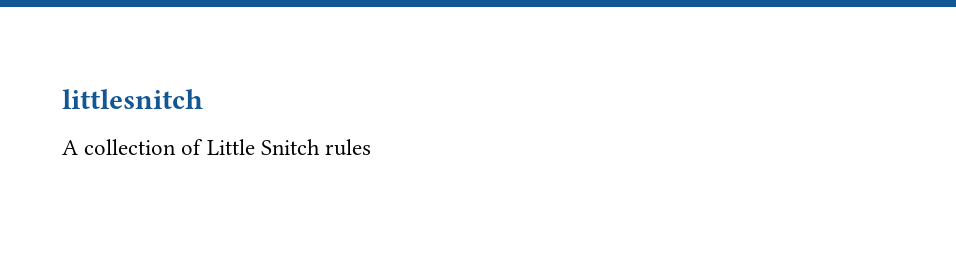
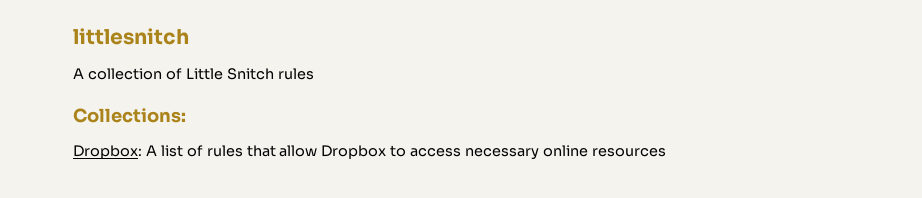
+ Collections:
+ Dropbox: A list of rules that allow Dropbox to access necessary online resources

